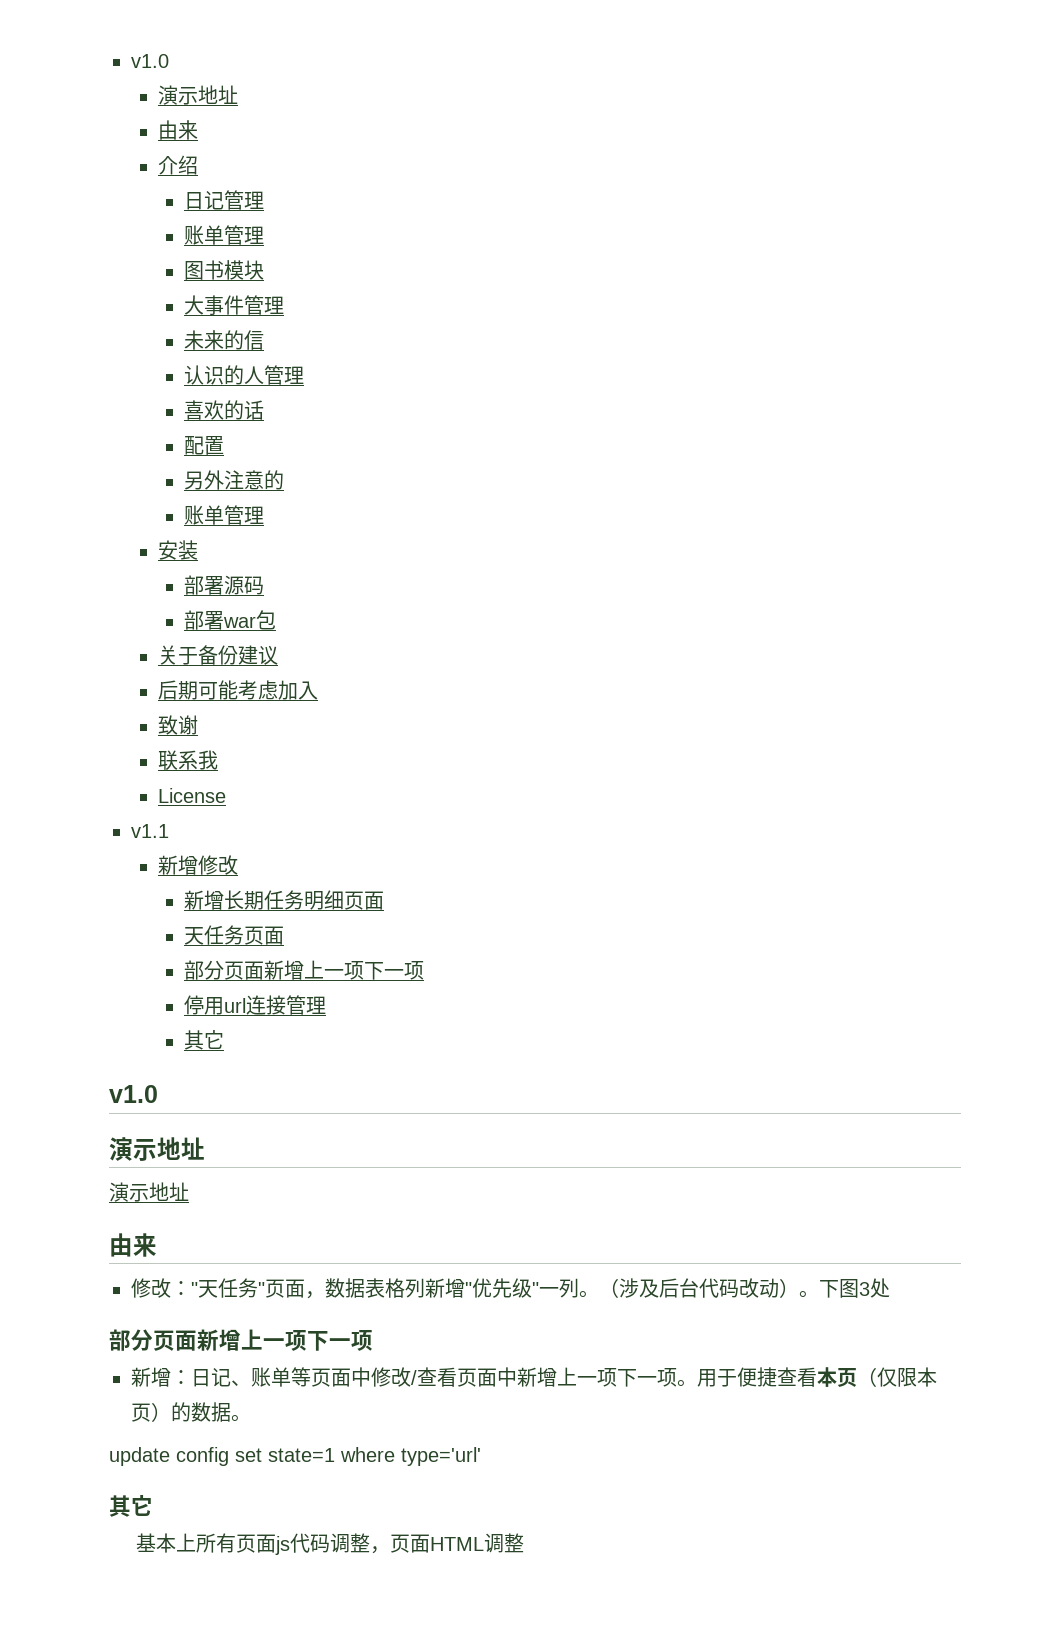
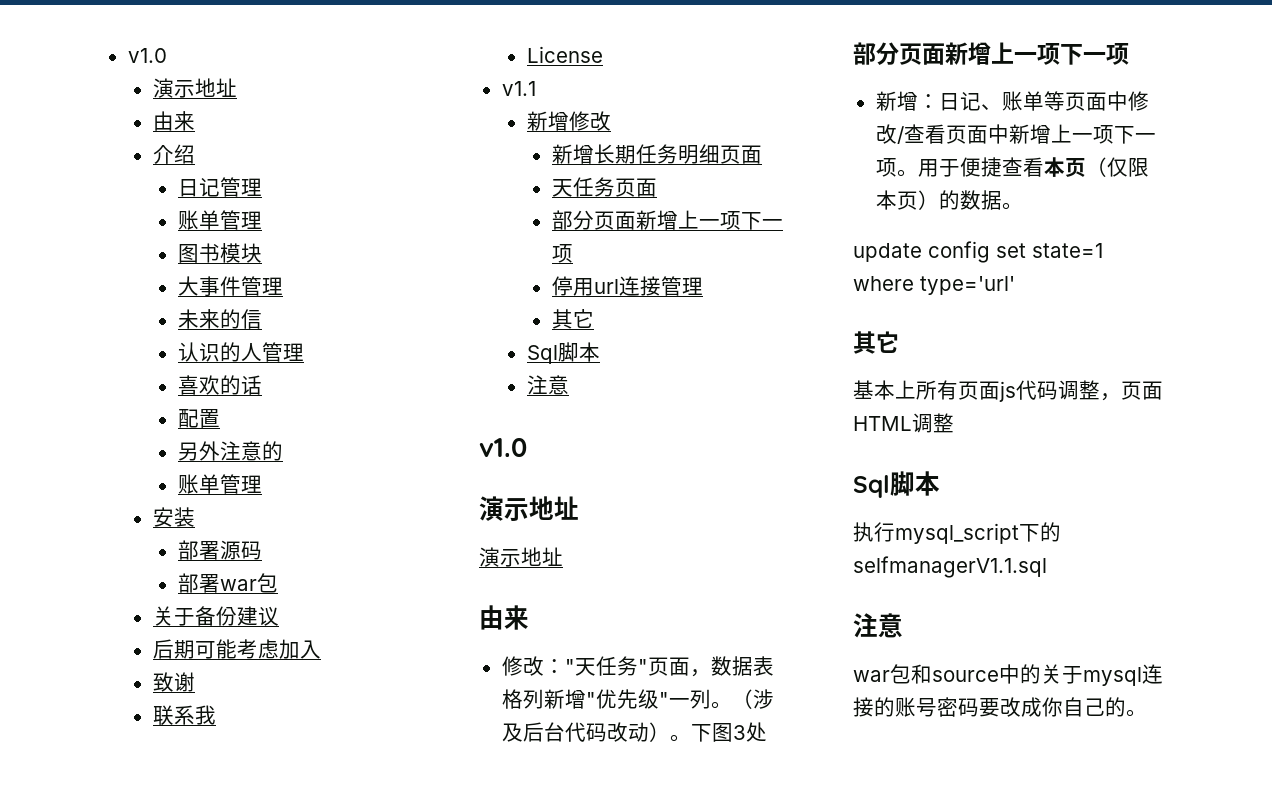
  停用url连接管理
  其它
+ Sql脚本
+ 注意
  基本上所有页面js代码调整，页面HTML调整
+ Sql脚本
+ 执行mysql_script下的selfmanagerV1.1.sql
+ 注意
+ war包和source中的关于mysql连接的账号密码要改成你自己的。

